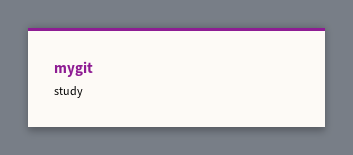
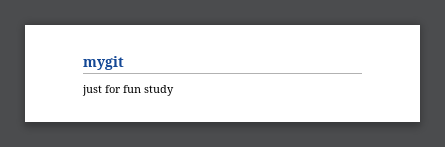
- study
+ just for fun study

